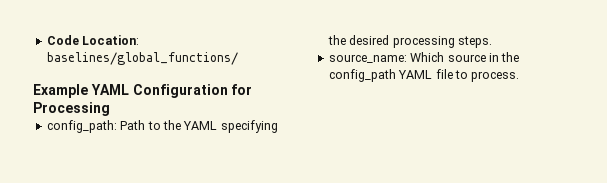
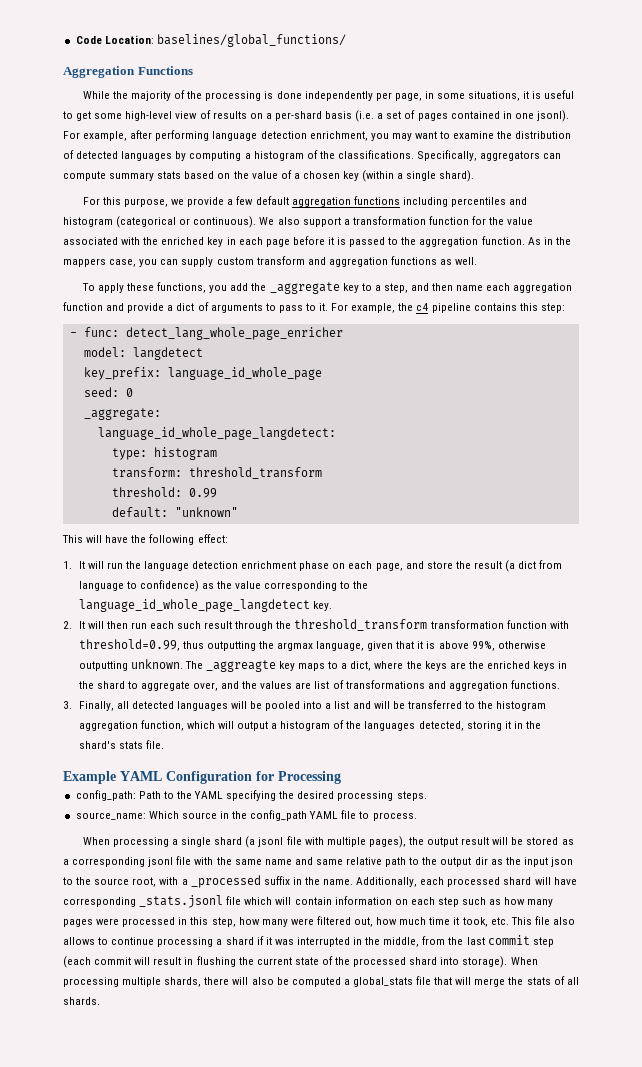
+ Aggregation Functions
+ While the majority of the processing is done independently per page, in some situations, it is useful to get some high-level view of results on a per-shard basis (i.e. a set of pages contained in one jsonl). For example, after performing language detection enrichment, you may want to examine the distribution of detected languages by computing a histogram of the classifications. Specifically, aggregators can compute summary stats based on the value of a chosen key (within a single shard).
+ For this purpose, we provide a few default aggregation functions including percentiles and histogram (categorical or continuous). We also support a transformation function for the value associated with the enriched key in each page before it is passed to the aggregation function. As in the mappers case, you can supply custom transform and aggregation functions as well.
+ To apply these functions, you add the _aggregate key to a step, and then name each aggregation function and provide a dict of arguments to pass to it. For example, the c4 pipeline contains this step:
+ - func: detect_lang_whole_page_enricher
+ model: langdetect
+ key_prefix: language_id_whole_page
+ seed: 0
+ _aggregate:
+ language_id_whole_page_langdetect:
+ type: histogram
+ transform: threshold_transform
+ threshold: 0.99
+ default: "unknown"
+ This will have the following effect:
+ 1. It will run the language detection enrichment phase on each page, and store the result (a dict from language to confidence) as the value corresponding to the language_id_whole_page_langdetect key.
+ 2. It will then run each such result through the threshold_transform transformation function with threshold=0.99, thus outputting the argmax language, given that it is above 99%, otherwise outputting unknown. The _aggreagte key maps to a dict, where the keys are the enriched keys in the shard to aggregate over, and the values are list of transformations and aggregation functions.
+ 3. Finally, all detected languages will be pooled into a list and will be transferred to the histogram aggregation function, which will output a histogram of the languages detected, storing it in the shard's stats file.
+ When processing a single shard (a jsonl file with multiple pages), the output result will be stored as a corresponding jsonl file with the same name and same relative path to the output dir as the input json to the source root, with a _processed suffix in the name. Additionally, each processed shard will have corresponding _stats.jsonl file which will contain information on each step such as how many pages were processed in this step, how many were filtered out, how much time it took, etc. This file also allows to continue processing a shard if it was interrupted in the middle, from the last commit step (each commit will result in flushing the current state of the processed shard into storage). When processing multiple shards, there will also be computed a global_stats file that will merge the stats of all shards.

